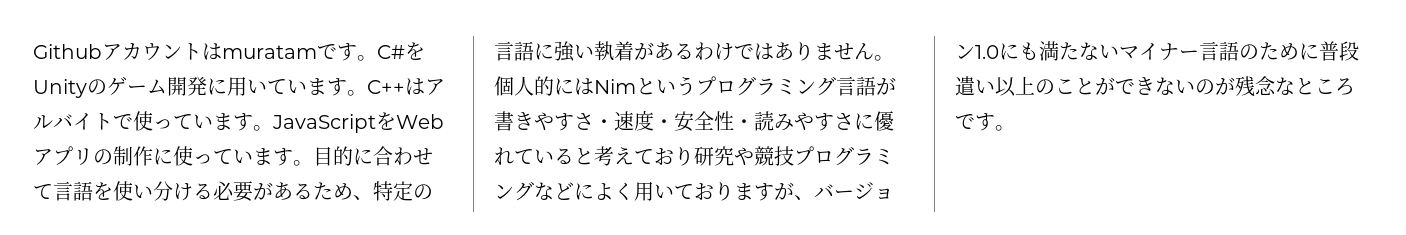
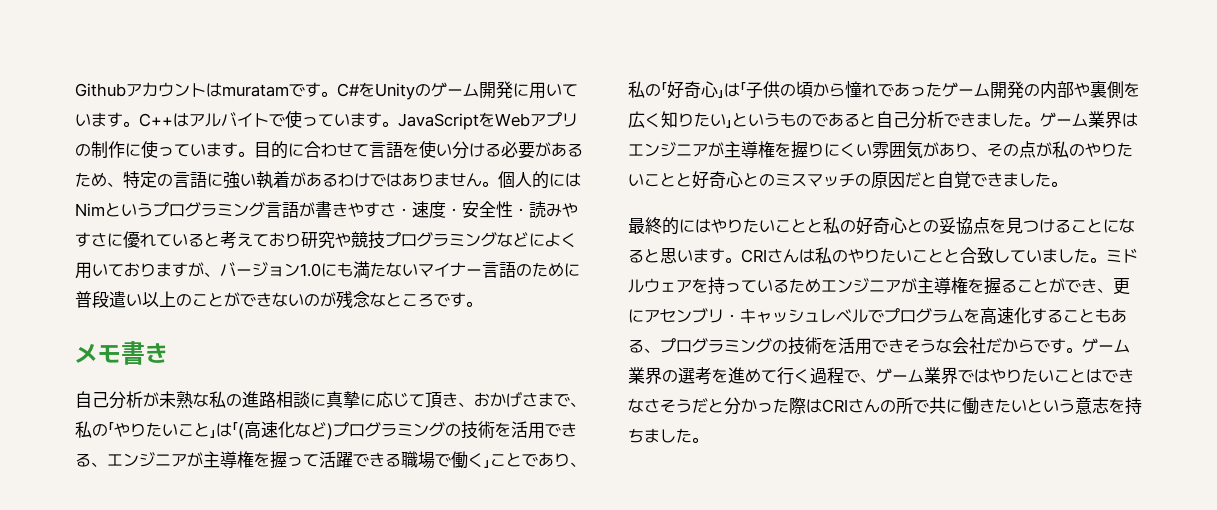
+ メモ書き
+ 自己分析が未熟な私の進路相談に真摯に応じて頂き、おかげさまで、私の「やりたいこと」は「(高速化など)プログラミングの技術を活用できる、エンジニアが主導権を握って活躍できる職場で働く」ことであり、私の「好奇心」は「子供の頃から憧れであったゲーム開発の内部や裏側を広く知りたい」というものであると自己分析できました。ゲーム業界はエンジニアが主導権を握りにくい雰囲気があり、その点が私のやりたいことと好奇心とのミスマッチの原因だと自覚できました。
+ 最終的にはやりたいことと私の好奇心との妥協点を見つけることになると思います。CRIさんは私のやりたいことと合致していました。ミドルウェアを持っているためエンジニアが主導権を握ることができ、更にアセンブリ・キャッシュレベルでプログラムを高速化することもある、プログラミングの技術を活用できそうな会社だからです。ゲーム業界の選考を進めて行く過程で、ゲーム業界ではやりたいことはできなさそうだと分かった際はCRIさんの所で共に働きたいという意志を持ちました。

